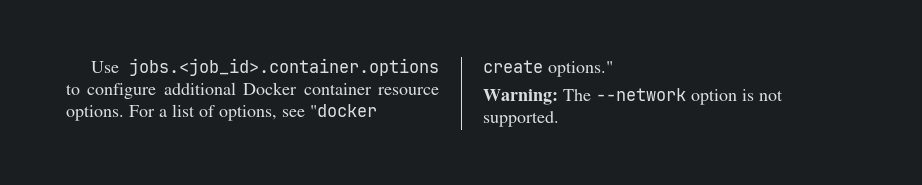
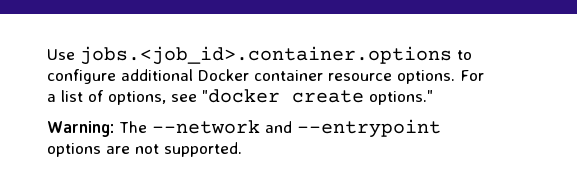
- Warning: The --network option is not supported.
+ Warning: The --network and --entrypoint options are not supported.

